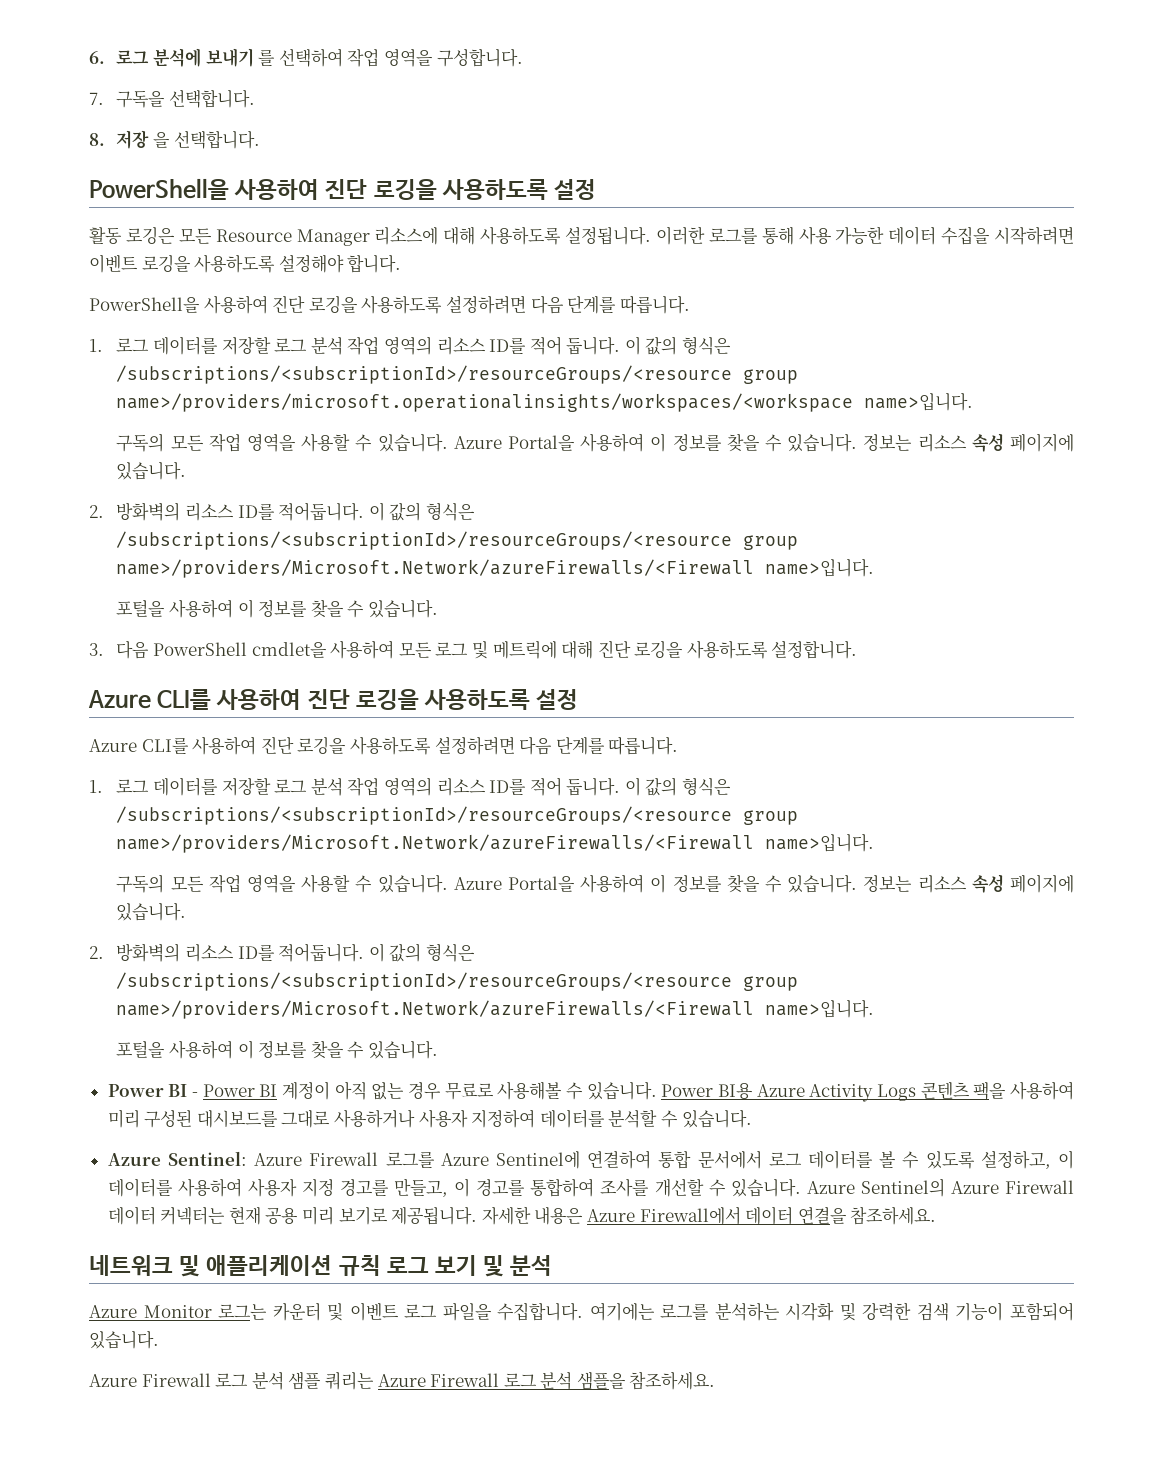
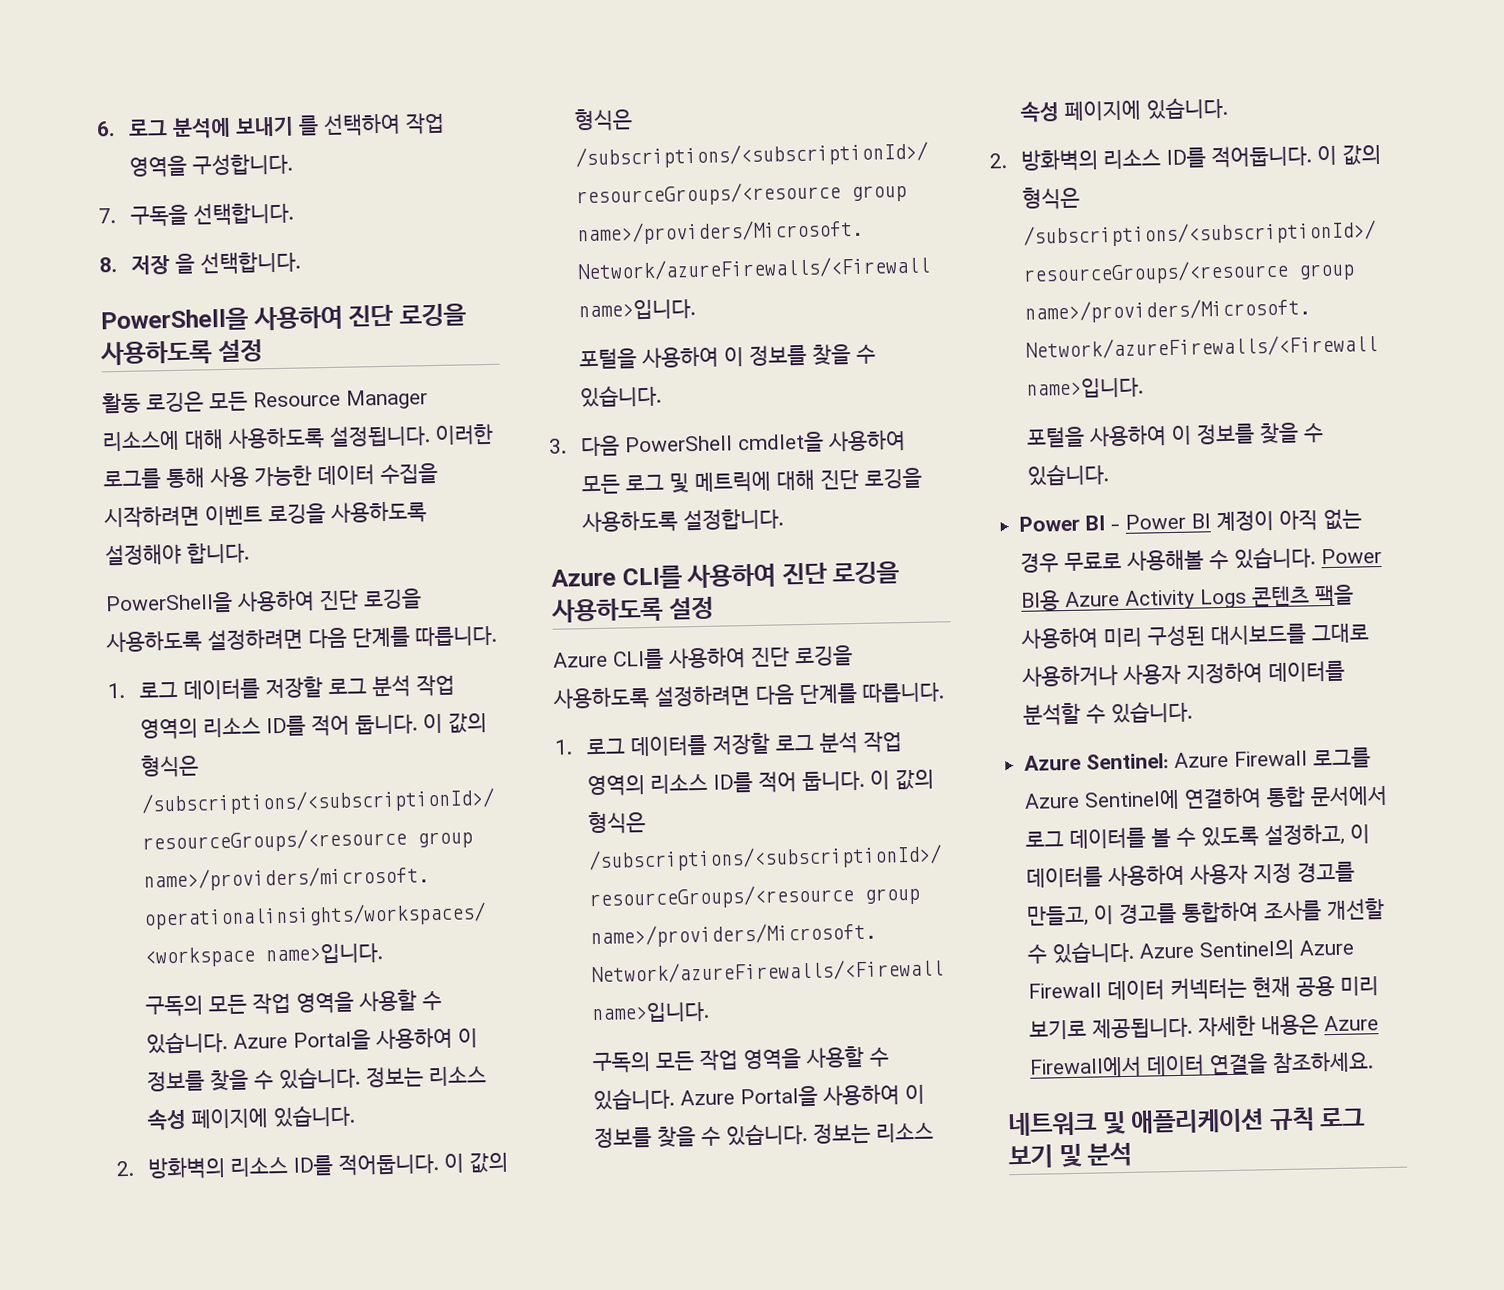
- Azure Monitor 로그는 카운터 및 이벤트 로그 파일을 수집합니다. 여기에는 로그를 분석하는 시각화 및 강력한 검색 기능이 포함되어 있습니다.
- Azure Firewall 로그 분석 샘플 쿼리는 Azure Firewall 로그 분석 샘플을 참조하세요.

